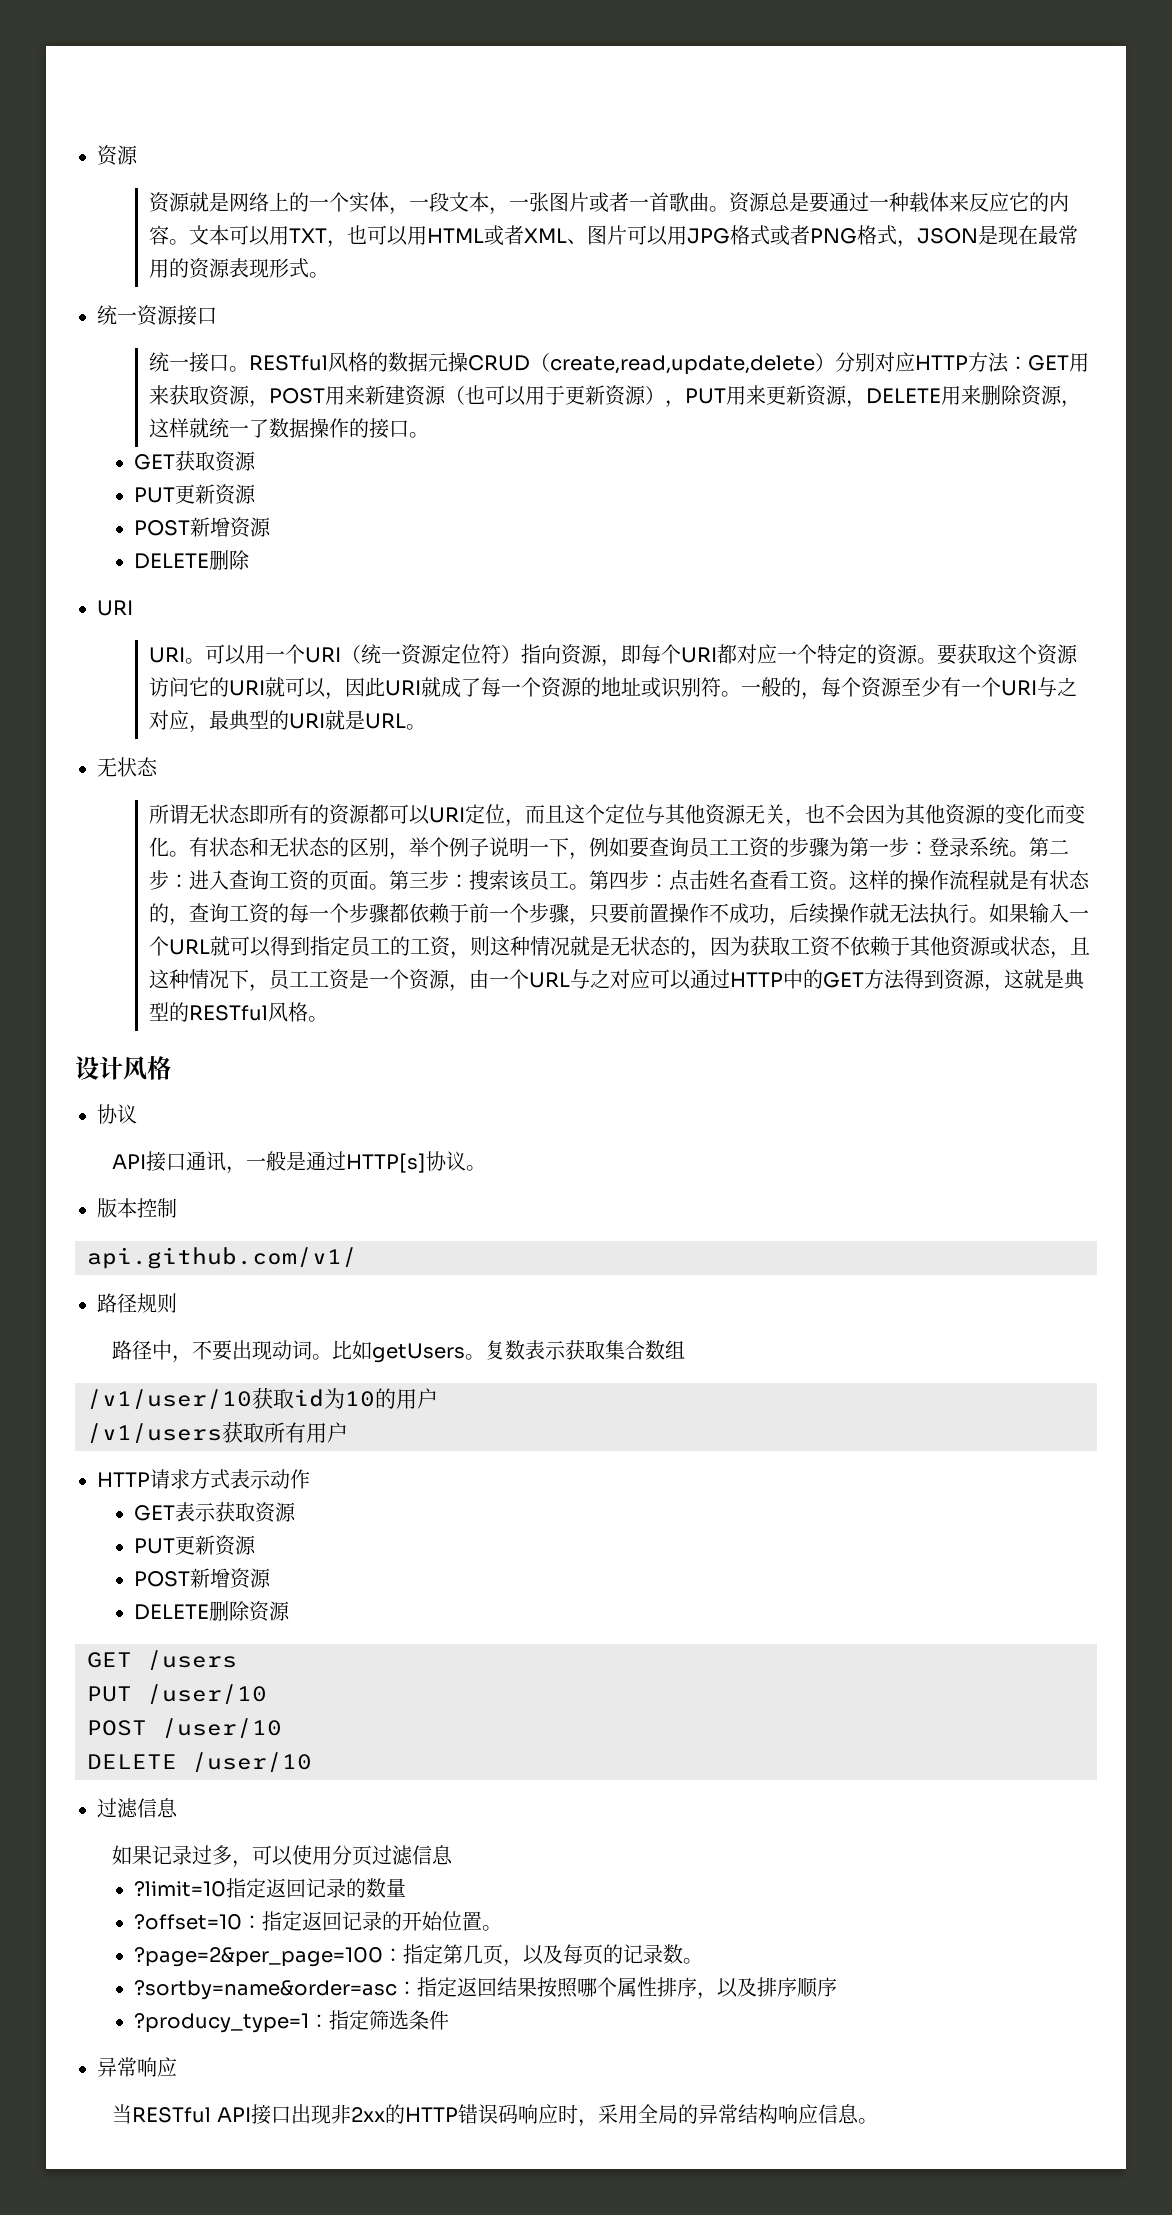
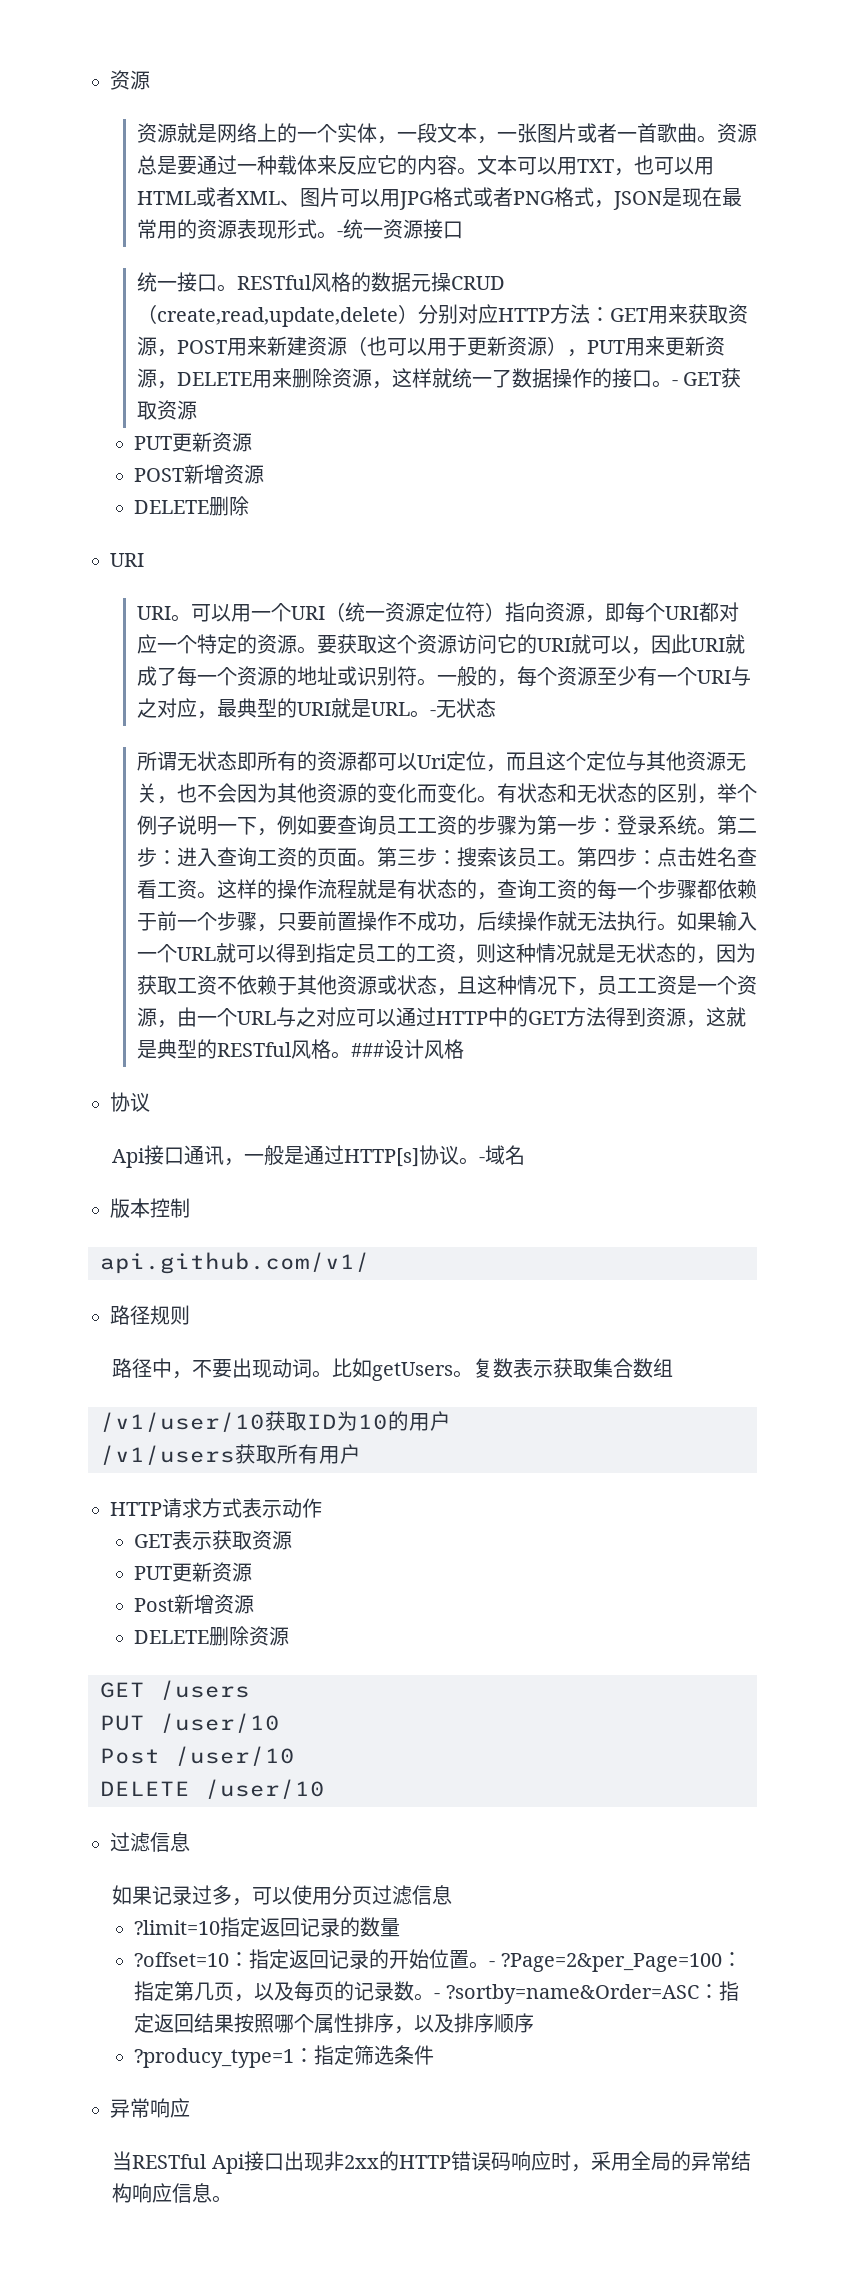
- 文本可以用TXT，也可以用HTML或者XML、图片可以用JPG格式或者PNG格式，JSON是现在最常用的资源表现形式。
- 统一资源接口
+ 文本可以用TXT，也可以用HTML或者XML、图片可以用JPG格式或者PNG格式，JSON是现在最常用的资源表现形式。-统一资源接口
- RESTful风格的数据元操CRUD（create,read,update,delete）分别对应HTTP方法：GET用来获取资源，POST用来新建资源（也可以用于更新资源），PUT用来更新资源，DELETE用来删除资源，这样就统一了数据操作的接口。
- GET获取资源
+ RESTful风格的数据元操CRUD（create,read,update,delete）分别对应HTTP方法：GET用来获取资源，POST用来新建资源（也可以用于更新资源），PUT用来更新资源，DELETE用来删除资源，这样就统一了数据操作的接口。- GET获取资源
- 一般的，每个资源至少有一个URI与之对应，最典型的URI就是URL。
- 无状态
+ 一般的，每个资源至少有一个URI与之对应，最典型的URI就是URL。-无状态
- 所谓无状态即所有的资源都可以URI定位，而且这个定位与其他资源无关，也不会因为其他资源的变化而变化。
+ 所谓无状态即所有的资源都可以Uri定位，而且这个定位与其他资源无关，也不会因为其他资源的变化而变化。
- 如果输入一个URL就可以得到指定员工的工资，则这种情况就是无状态的，因为获取工资不依赖于其他资源或状态，且这种情况下，员工工资是一个资源，由一个URL与之对应可以通过HTTP中的GET方法得到资源，这就是典型的RESTful风格。
- 设计风格
+ 如果输入一个URL就可以得到指定员工的工资，则这种情况就是无状态的，因为获取工资不依赖于其他资源或状态，且这种情况下，员工工资是一个资源，由一个URL与之对应可以通过HTTP中的GET方法得到资源，这就是典型的RESTful风格。###设计风格
- API接口通讯，一般是通过HTTP[s]协议。
+ Api接口通讯，一般是通过HTTP[s]协议。-域名
- /v1/user/10获取id为10的用户
+ /v1/user/10获取ID为10的用户
  GET表示获取资源
  PUT更新资源
- POST新增资源
+ Post新增资源
- POST /user/10
+ Post /user/10
- ?offset=10：指定返回记录的开始位置。
- ?page=2&per_page=100：指定第几页，以及每页的记录数。
- ?sortby=name&order=asc：指定返回结果按照哪个属性排序，以及排序顺序
+ ?offset=10：指定返回记录的开始位置。- ?Page=2&per_Page=100：指定第几页，以及每页的记录数。- ?sortby=name&Order=ASC：指定返回结果按照哪个属性排序，以及排序顺序
- 当RESTful API接口出现非2xx的HTTP错误码响应时，采用全局的异常结构响应信息。
+ 当RESTful Api接口出现非2xx的HTTP错误码响应时，采用全局的异常结构响应信息。

